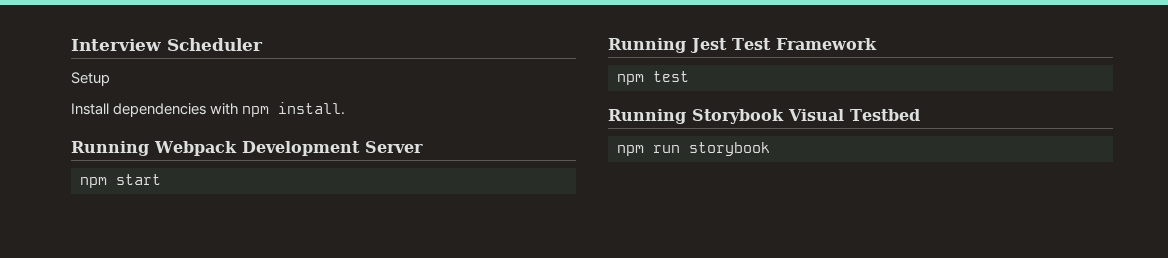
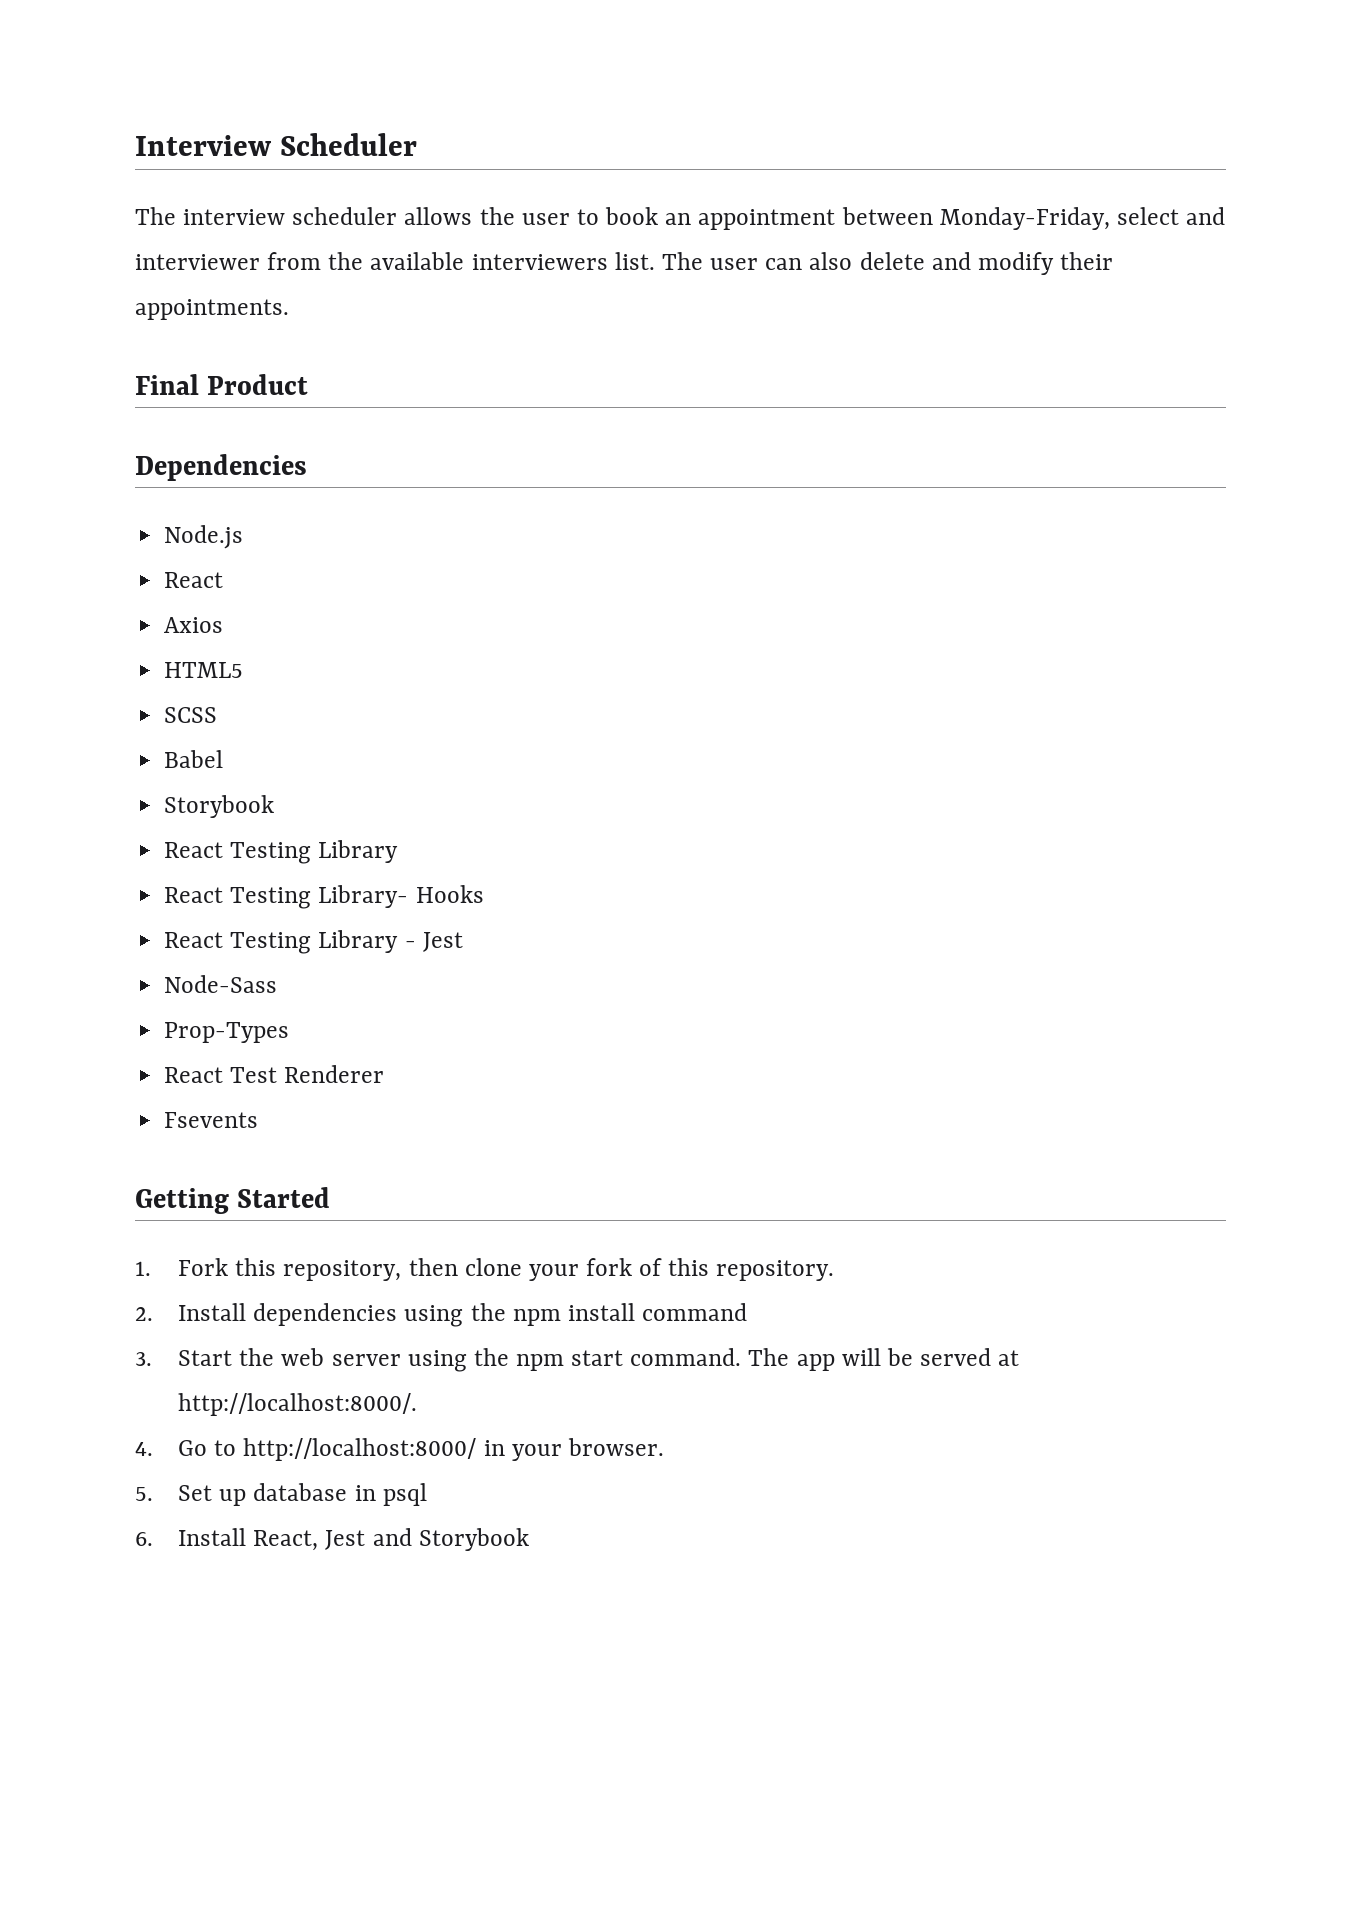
- Setup
- Install dependencies with npm install.
- Running Webpack Development Server
- npm start
- Running Jest Test Framework
- npm test
- Running Storybook Visual Testbed
- npm run storybook
+ The interview scheduler allows the user to book an appointment between Monday-Friday, select and interviewer from the available interviewers list. The user can also delete and modify their appointments.
+ Final Product
+ Dependencies
+ Node.js
+ React
+ Axios
+ HTML5
+ SCSS
+ Babel
+ Storybook
+ React Testing Library
+ React Testing Library- Hooks
+ React Testing Library - Jest
+ Node-Sass
+ Prop-Types
+ React Test Renderer
+ Fsevents
+ Getting Started
+ 1. Fork this repository, then clone your fork of this repository.
+ 2. Install dependencies using the npm install command
+ 3. Start the web server using the npm start command. The app will be served at http://localhost:8000/.
+ 4. Go to http://localhost:8000/ in your browser.
+ 5. Set up database in psql
+ 6. Install React, Jest and Storybook

